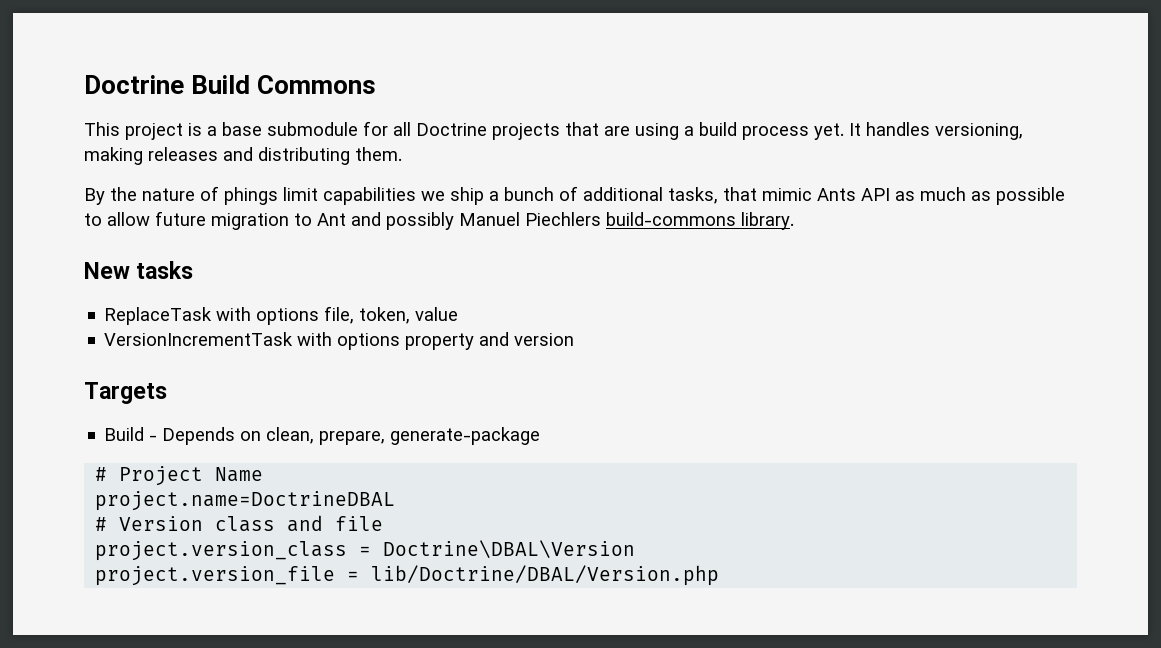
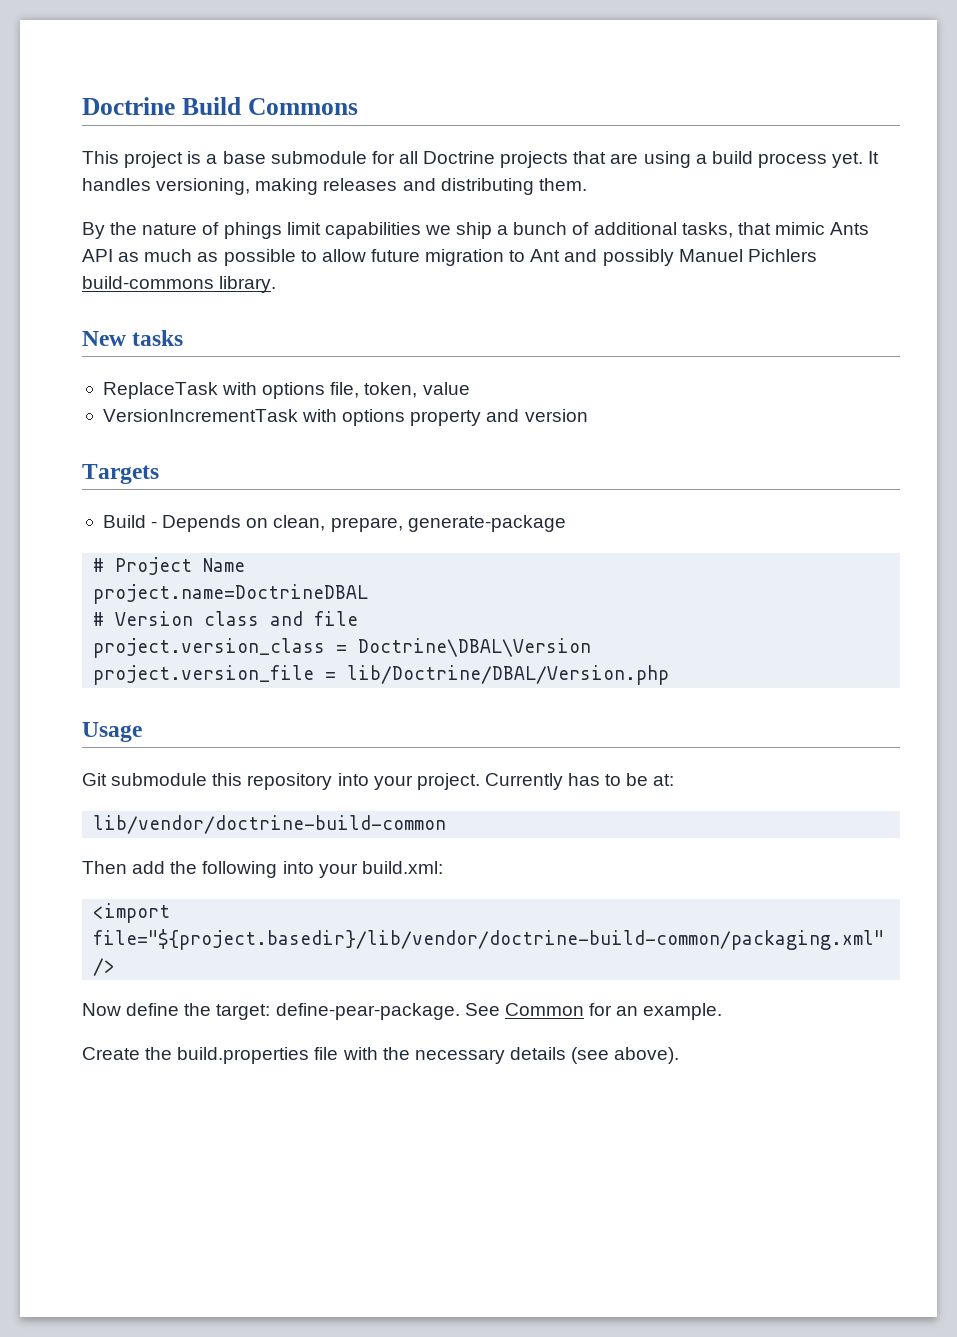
- By the nature of phings limit capabilities we ship a bunch of additional tasks, that mimic Ants API as much as possible to allow future migration to Ant and possibly Manuel Piechlers build-commons library.
+ By the nature of phings limit capabilities we ship a bunch of additional tasks, that mimic Ants API as much as possible to allow future migration to Ant and possibly Manuel Pichlers build-commons library.
+ Usage
+ Git submodule this repository into your project. Currently has to be at:
+ lib/vendor/doctrine-build-common
+ Then add the following into your build.xml:
+ <import file="${project.basedir}/lib/vendor/doctrine-build-common/packaging.xml" />
+ Now define the target: define-pear-package. See Common for an example.
+ Create the build.properties file with the necessary details (see above).

